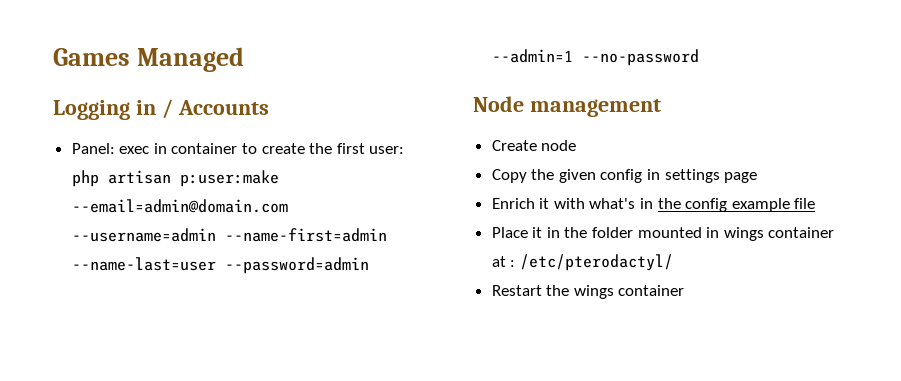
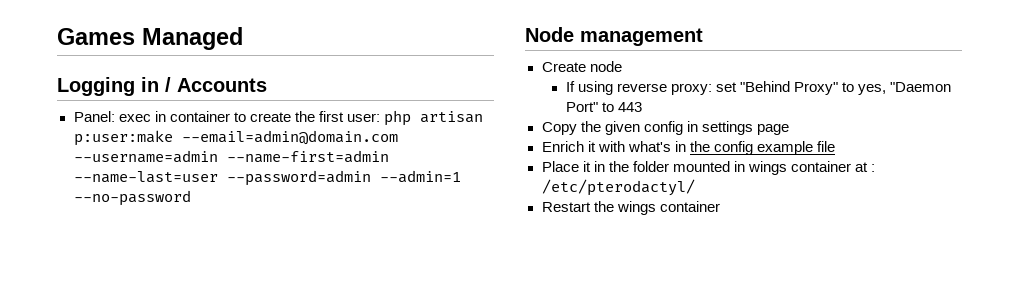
+ If using reverse proxy: set "Behind Proxy" to yes, "Daemon Port" to 443

